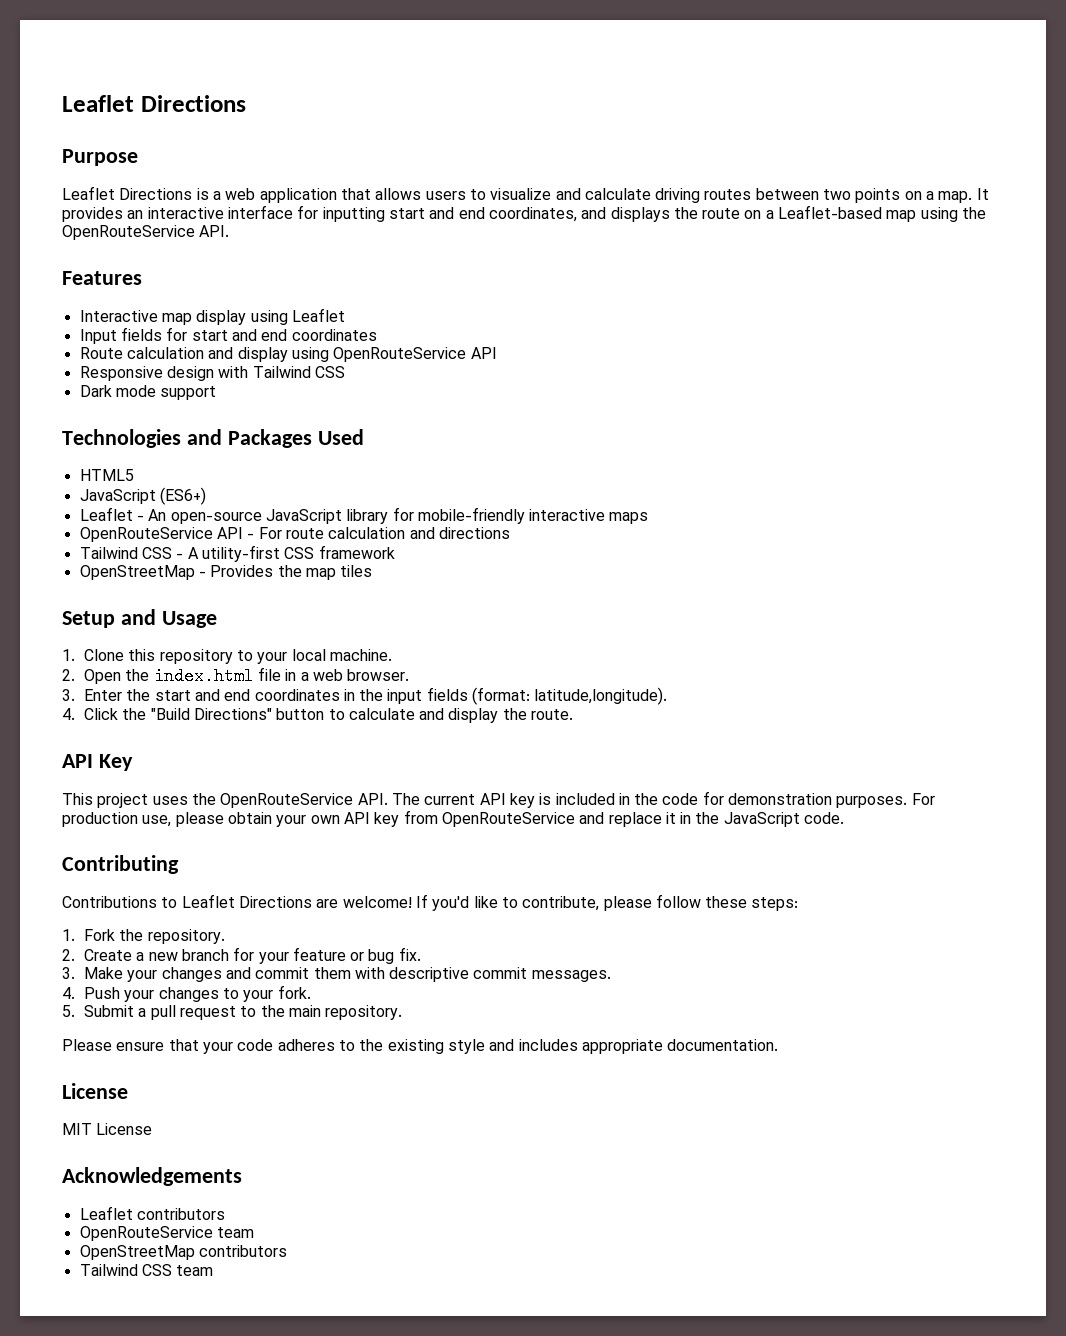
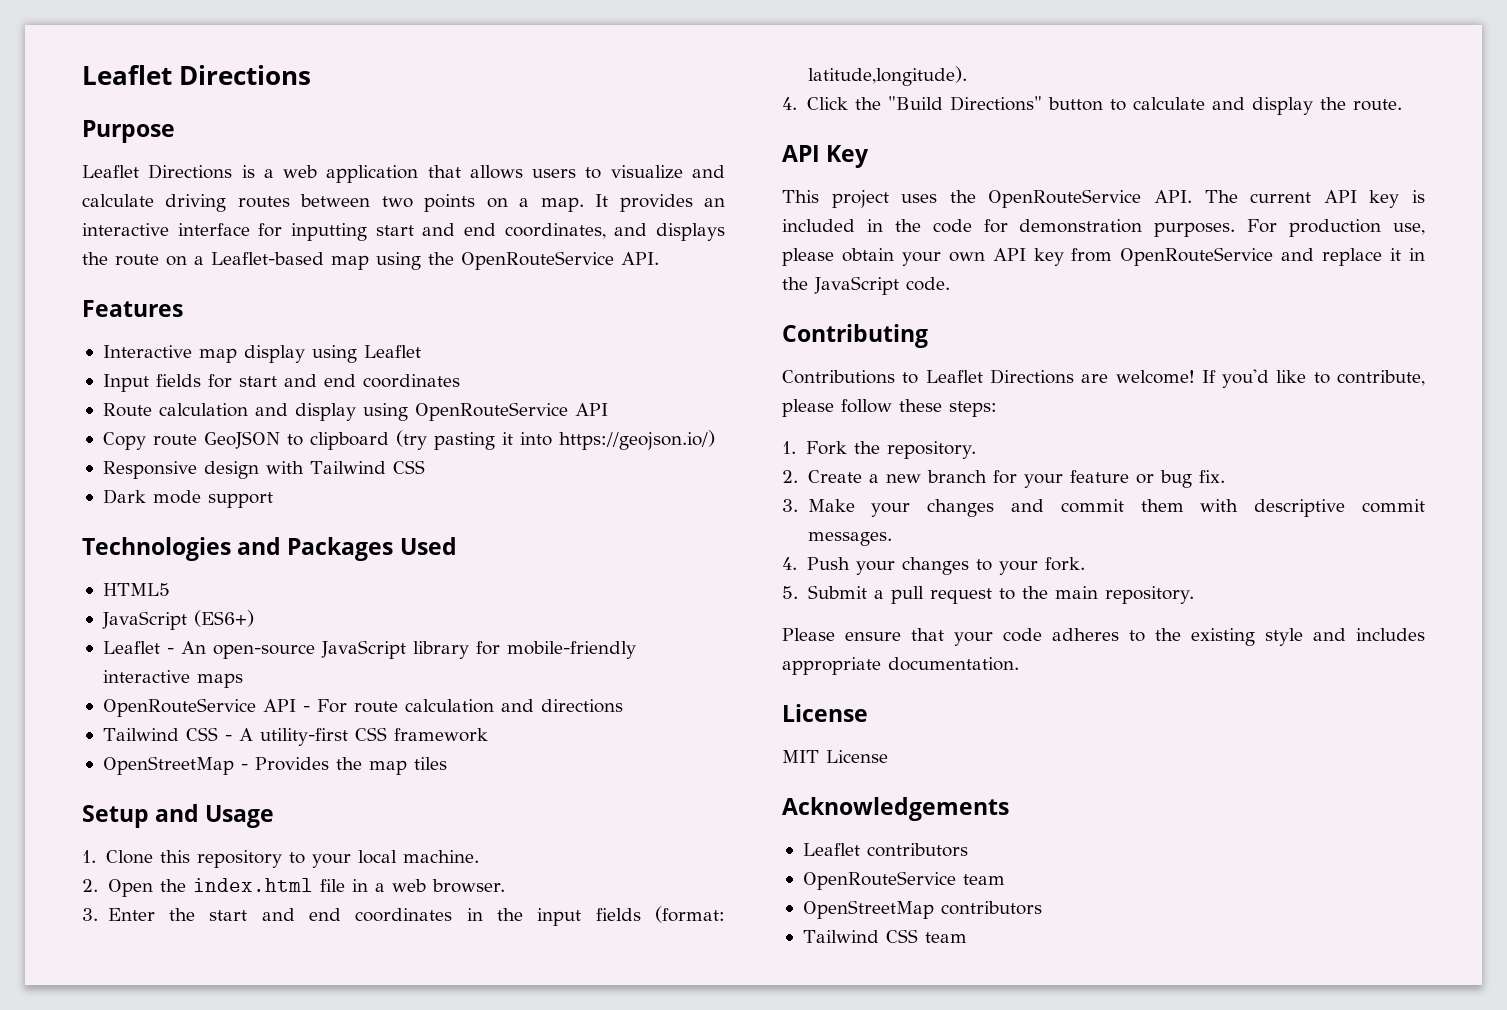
+ Copy route GeoJSON to clipboard (try pasting it into https://geojson.io/)

